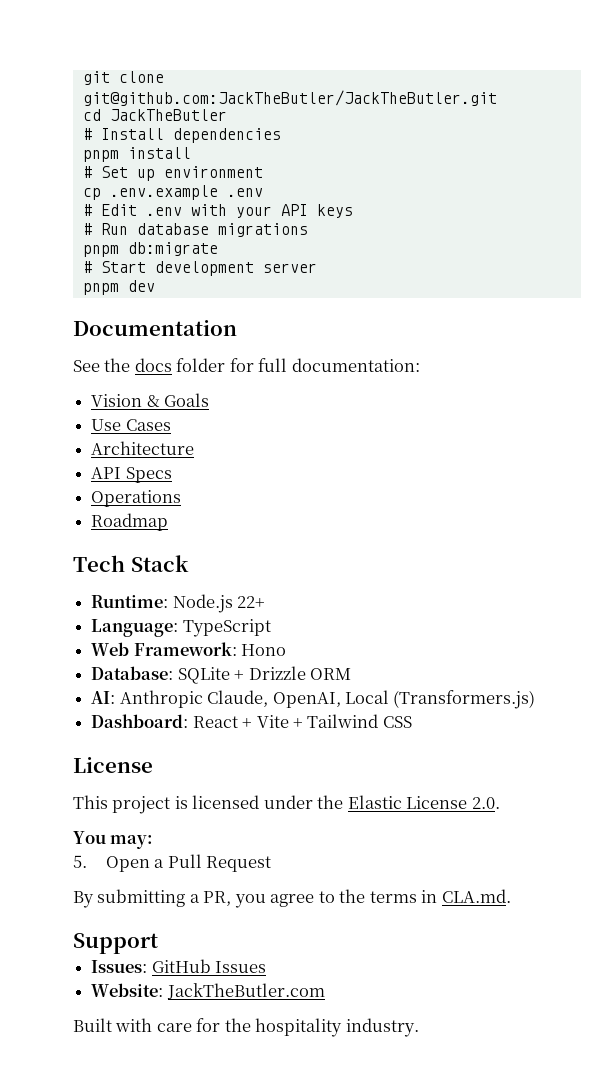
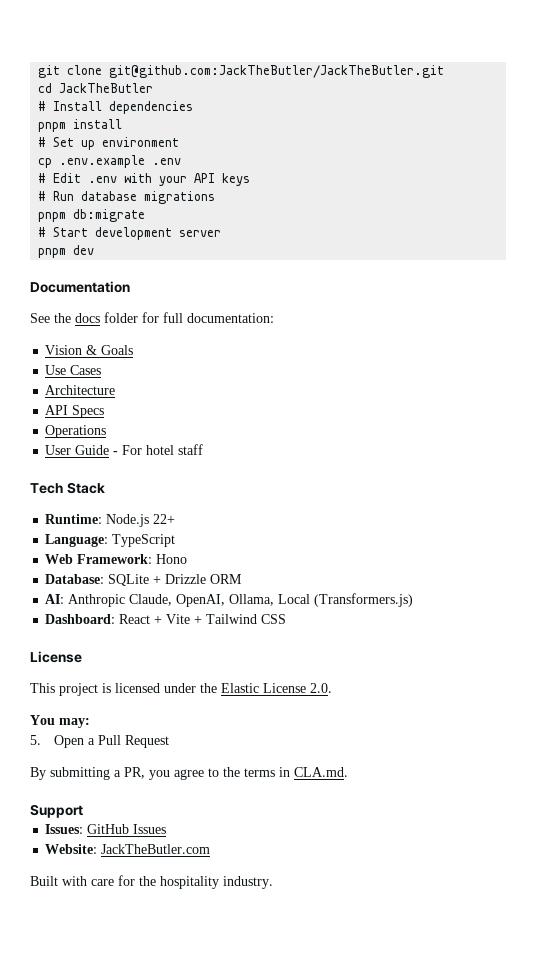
- Roadmap
+ User Guide - For hotel staff
- AI: Anthropic Claude, OpenAI, Local (Transformers.js)
+ AI: Anthropic Claude, OpenAI, Ollama, Local (Transformers.js)

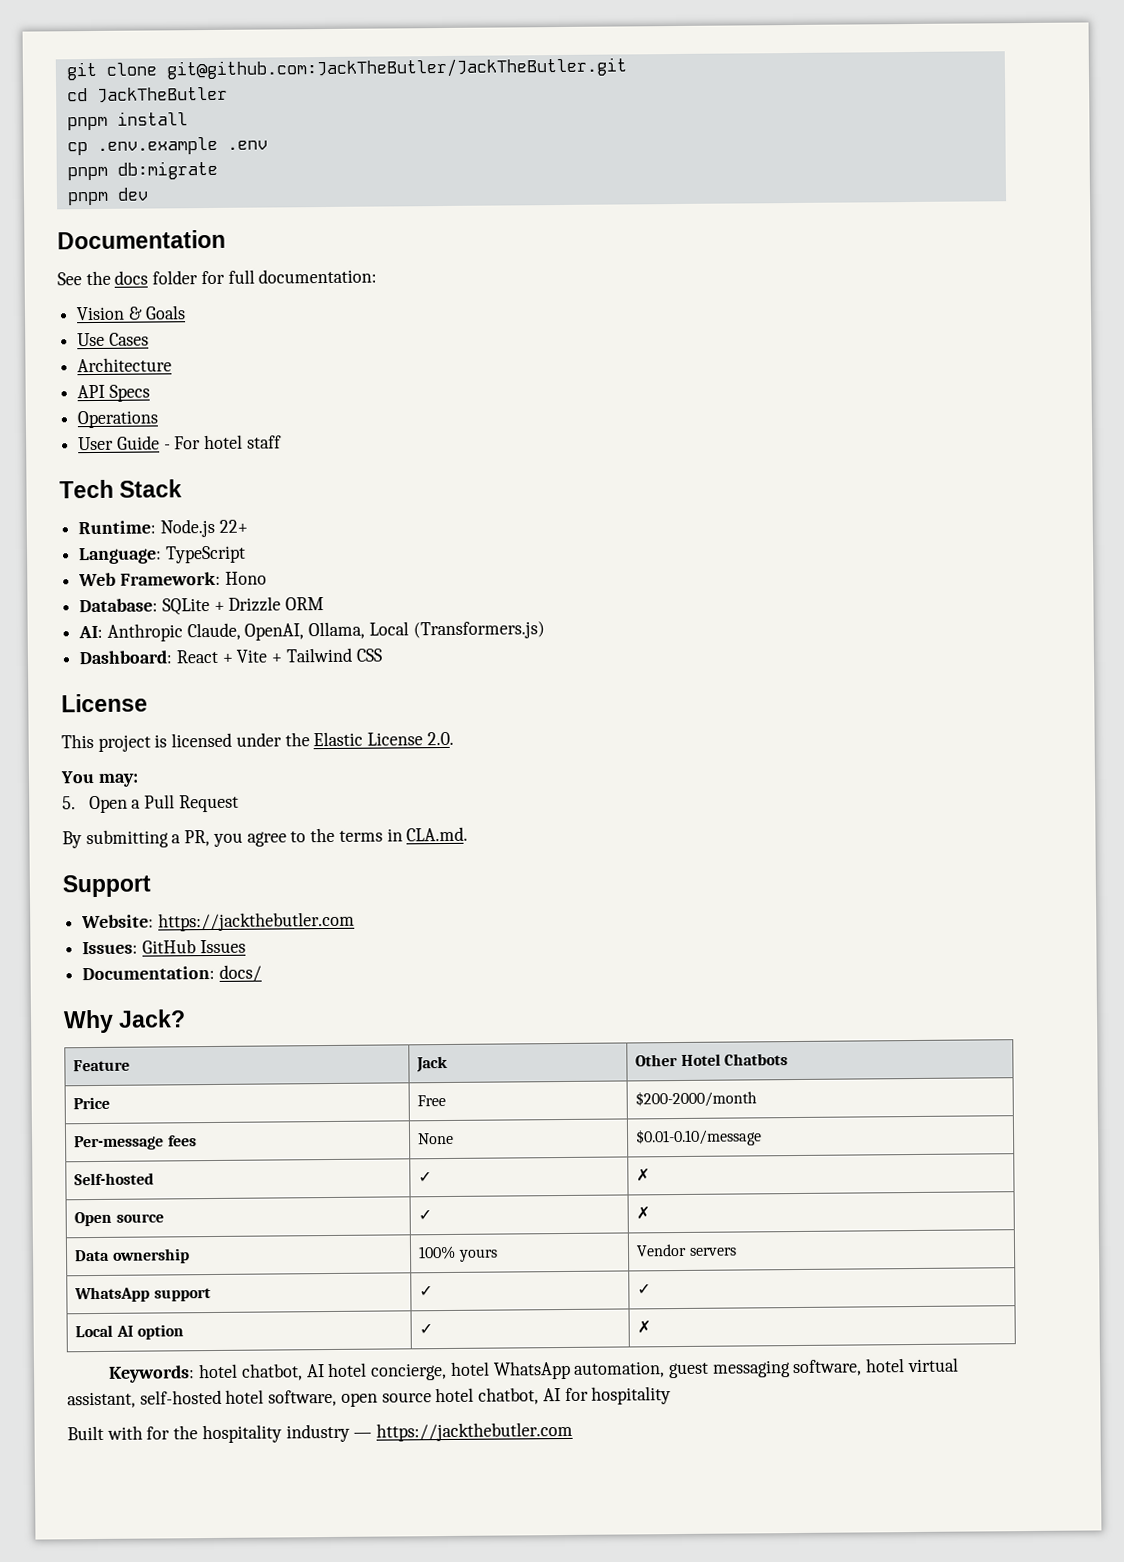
- # Install dependencies
- # Set up environment
- # Edit .env with your API keys
- # Run database migrations
  pnpm db:migrate
- # Start development server
+ Website: https://jackthebutler.com
- Website: JackTheButler.com
+ Documentation: docs/
+ Why Jack?
+ Feature | Jack | Other Hotel Chatbots
+ Price | Free | $200-2000/month
+ Per-message fees | None | $0.01-0.10/message
+ Self-hosted | ✓ | ✗
+ Open source | ✓ | ✗
+ Data ownership | 100% yours | Vendor servers
+ WhatsApp support | ✓ | ✓
+ Local AI option | ✓ | ✗
+ Keywords: hotel chatbot, AI hotel concierge, hotel WhatsApp automation, guest messaging software, hotel virtual assistant, self-hosted hotel software, open source hotel chatbot, AI for hospitality
- Built with care for the hospitality industry.
+ Built with for the hospitality industry — https://jackthebutler.com

